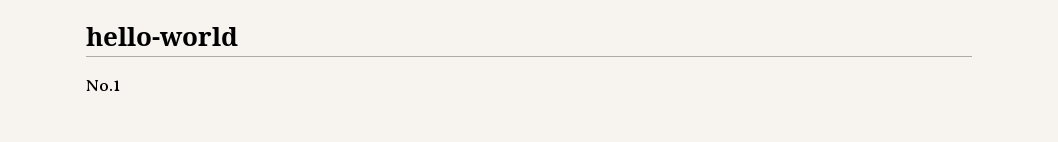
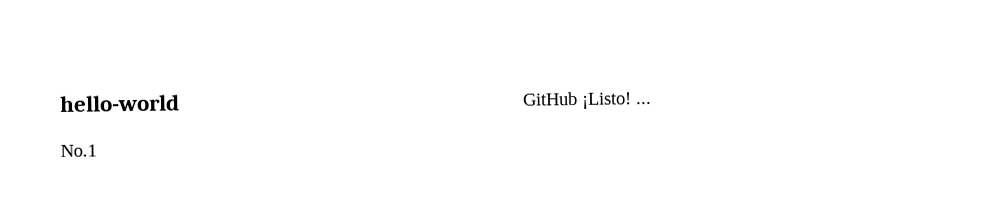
+ GitHub ¡Listo! ...

